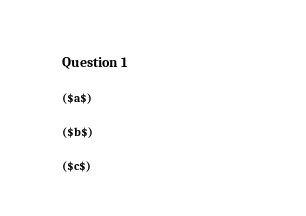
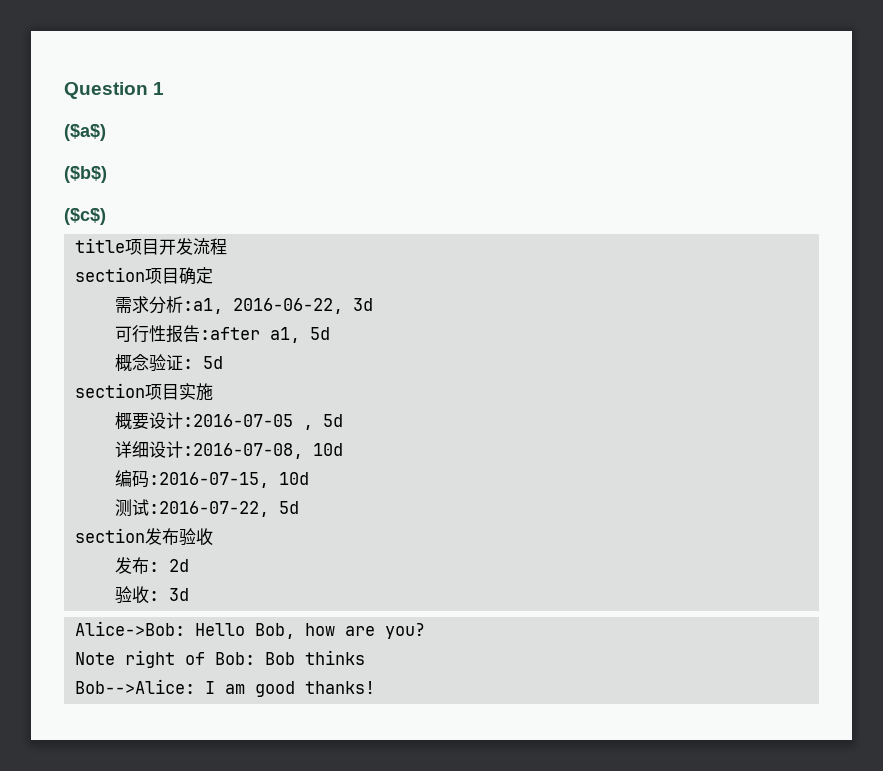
+ title项目开发流程
+ section项目确定
+ 需求分析:a1, 2016-06-22, 3d
+ 可行性报告:after a1, 5d
+ 概念验证: 5d
+ section项目实施
+ 概要设计:2016-07-05 , 5d
+ 详细设计:2016-07-08, 10d
+ 编码:2016-07-15, 10d
+ 测试:2016-07-22, 5d
+ section发布验收
+ 发布: 2d
+ 验收: 3d
+ Alice->Bob: Hello Bob, how are you?
+ Note right of Bob: Bob thinks
+ Bob-->Alice: I am good thanks!

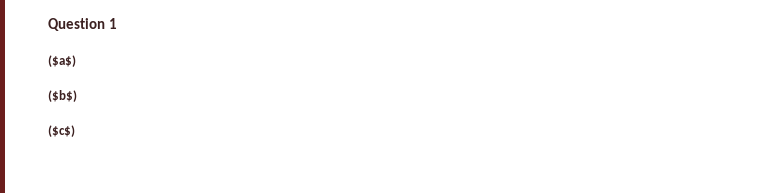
- title项目开发流程
- section项目确定
- 需求分析:a1, 2016-06-22, 3d
- 可行性报告:after a1, 5d
- 概念验证: 5d
- section项目实施
- 概要设计:2016-07-05 , 5d
- 详细设计:2016-07-08, 10d
- 编码:2016-07-15, 10d
- 测试:2016-07-22, 5d
- section发布验收
- 发布: 2d
- 验收: 3d
- Alice->Bob: Hello Bob, how are you?
- Note right of Bob: Bob thinks
- Bob-->Alice: I am good thanks!

